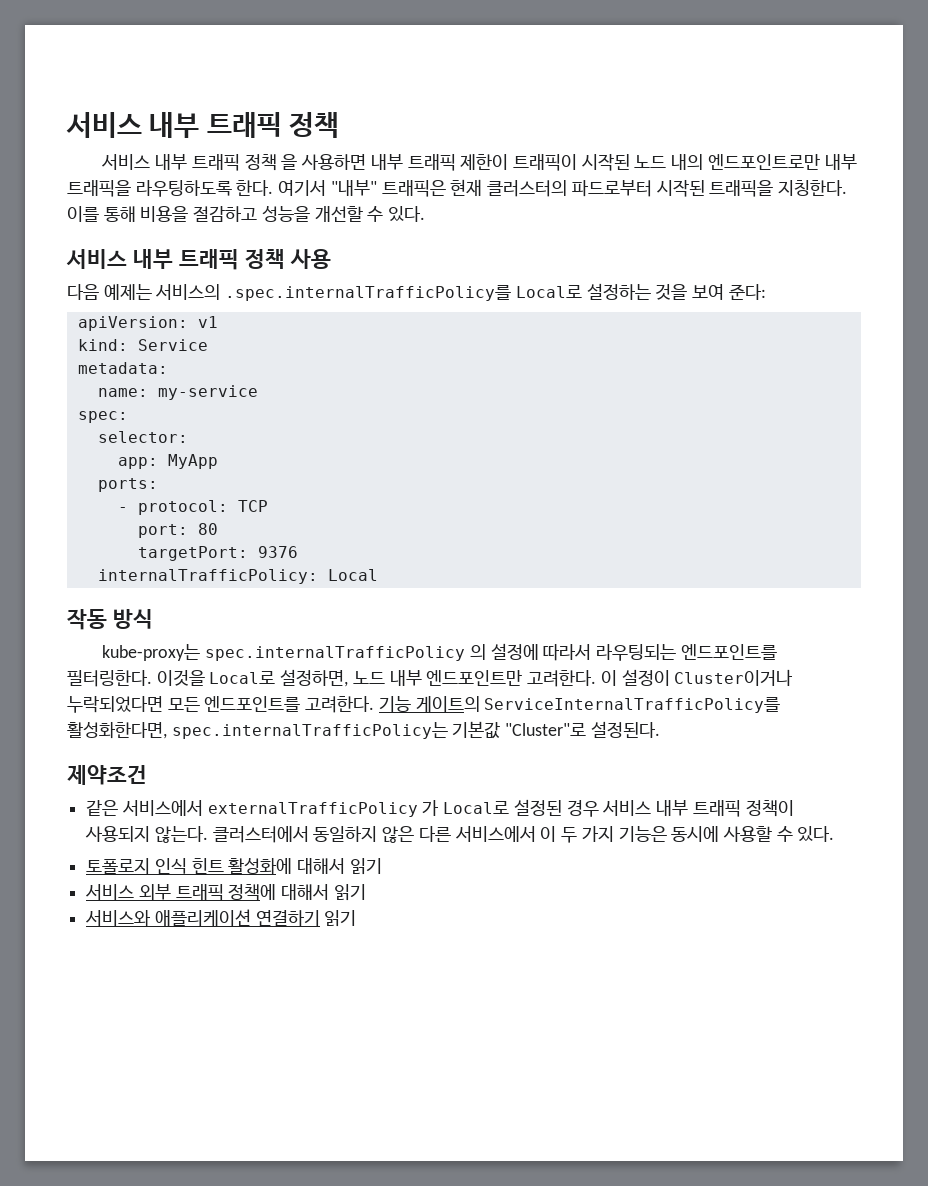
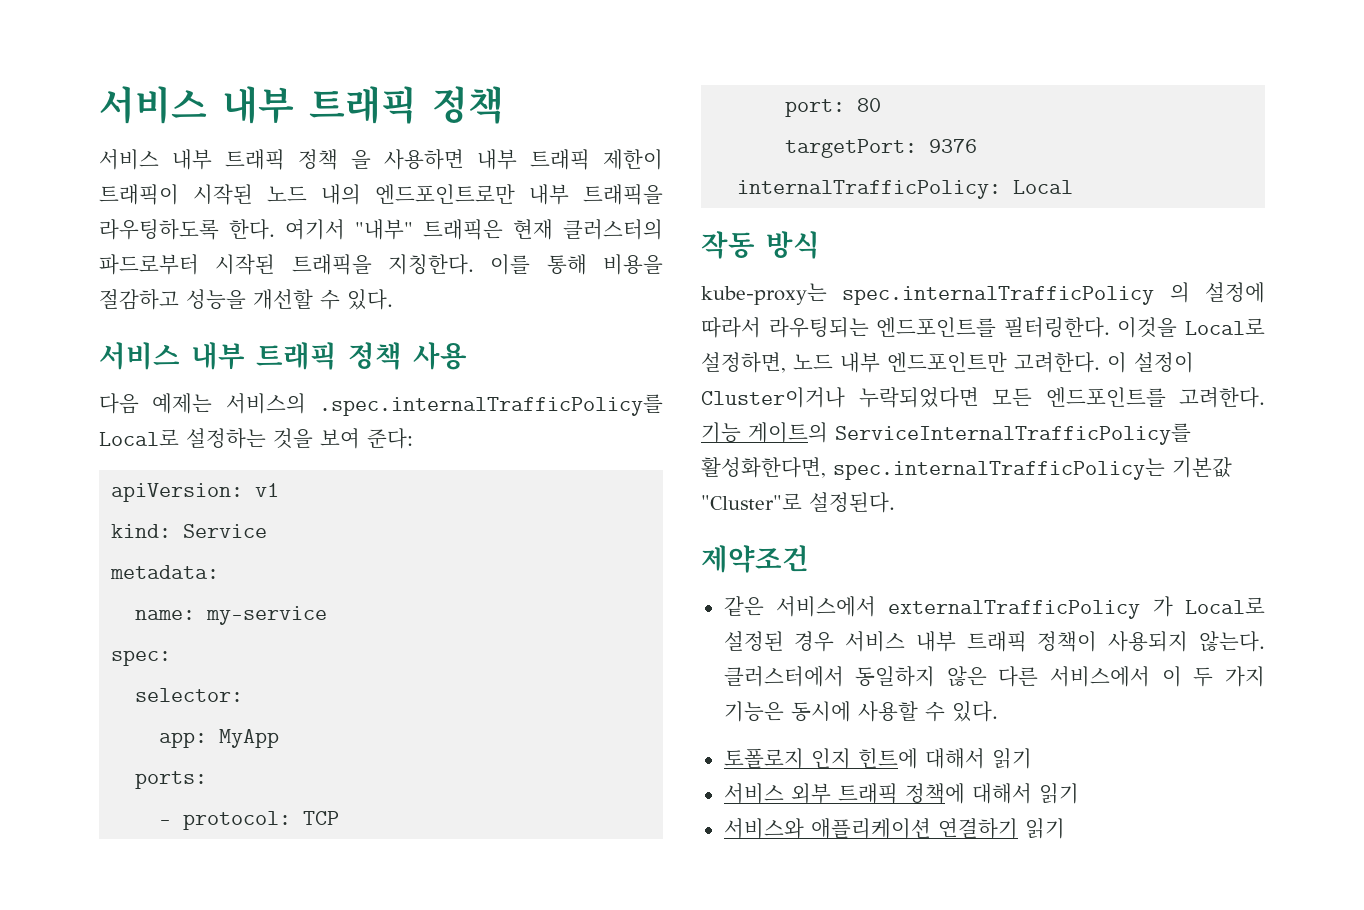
- 토폴로지 인식 힌트 활성화에 대해서 읽기
+ 토폴로지 인지 힌트에 대해서 읽기

